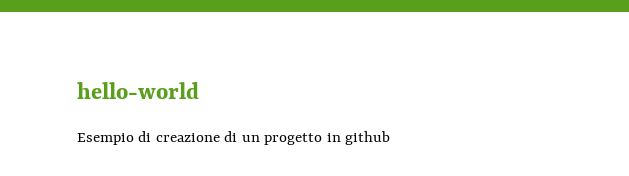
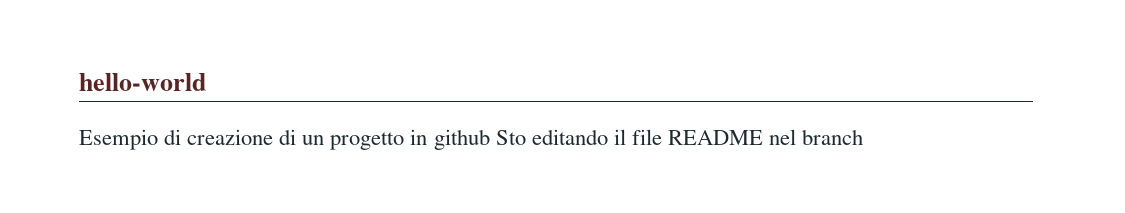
- Esempio di creazione di un progetto in github
+ Esempio di creazione di un progetto in github Sto editando il file README nel branch

